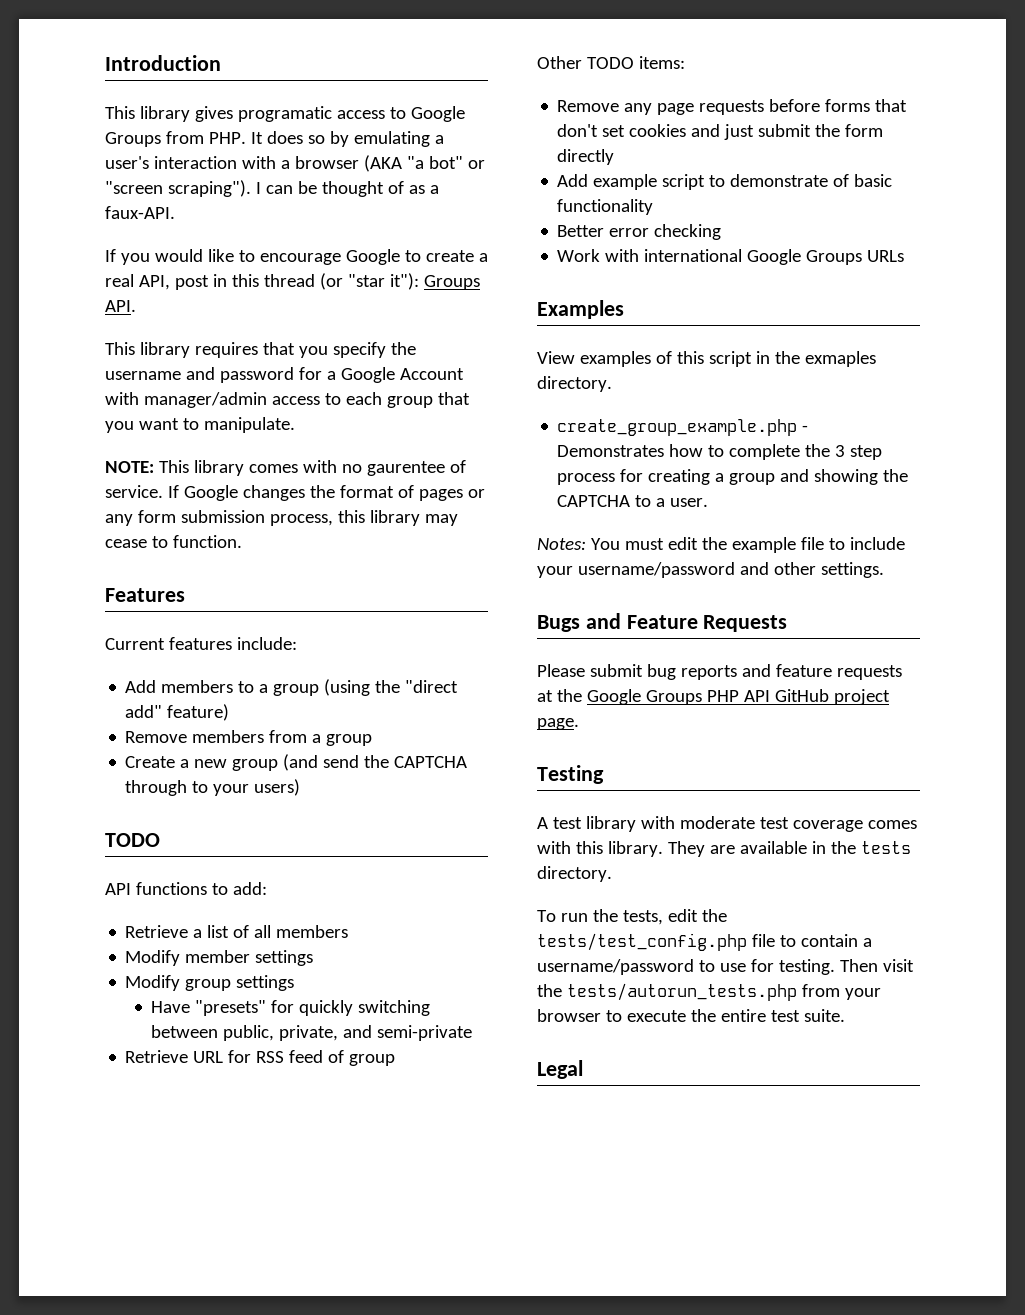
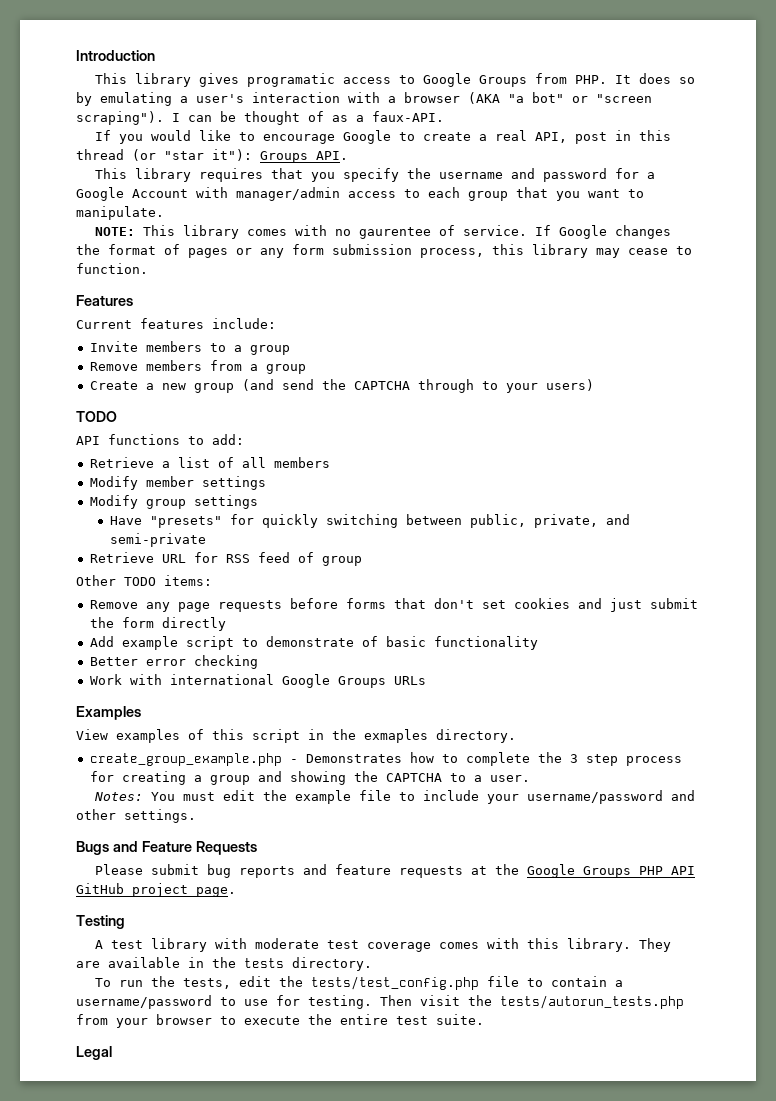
- Add members to a group (using the "direct add" feature)
+ Invite members to a group

